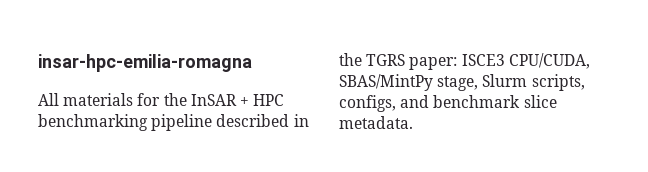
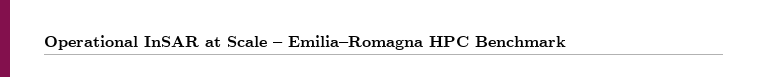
- insar-hpc-emilia-romagna
- All materials for the InSAR + HPC benchmarking pipeline described in the TGRS paper: ISCE3 CPU/CUDA, SBAS/MintPy stage, Slurm scripts, configs, and benchmark slice metadata.
+ Operational InSAR at Scale – Emilia–Romagna HPC Benchmark

